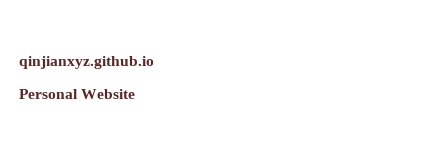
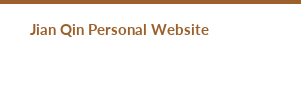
- qinjianxyz.github.io
- Personal Website
+ Jian Qin Personal Website

